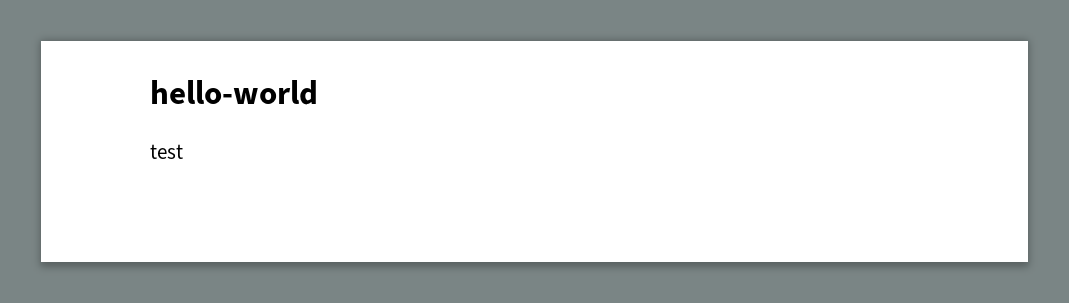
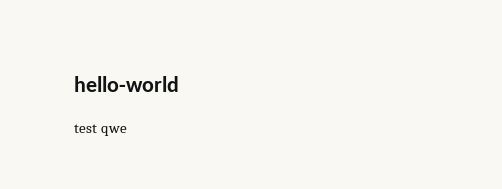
- test
+ test qwe

